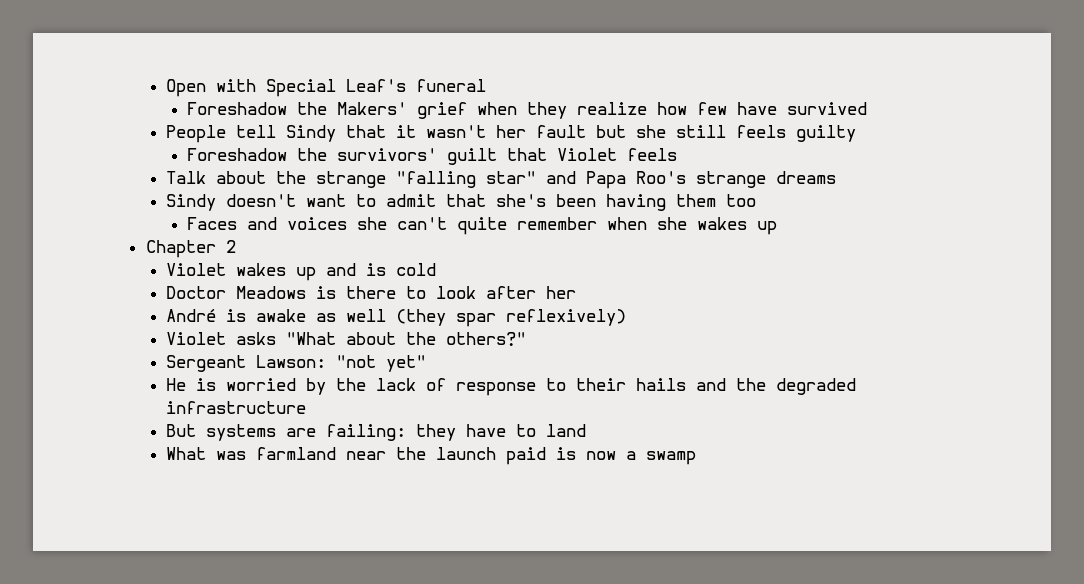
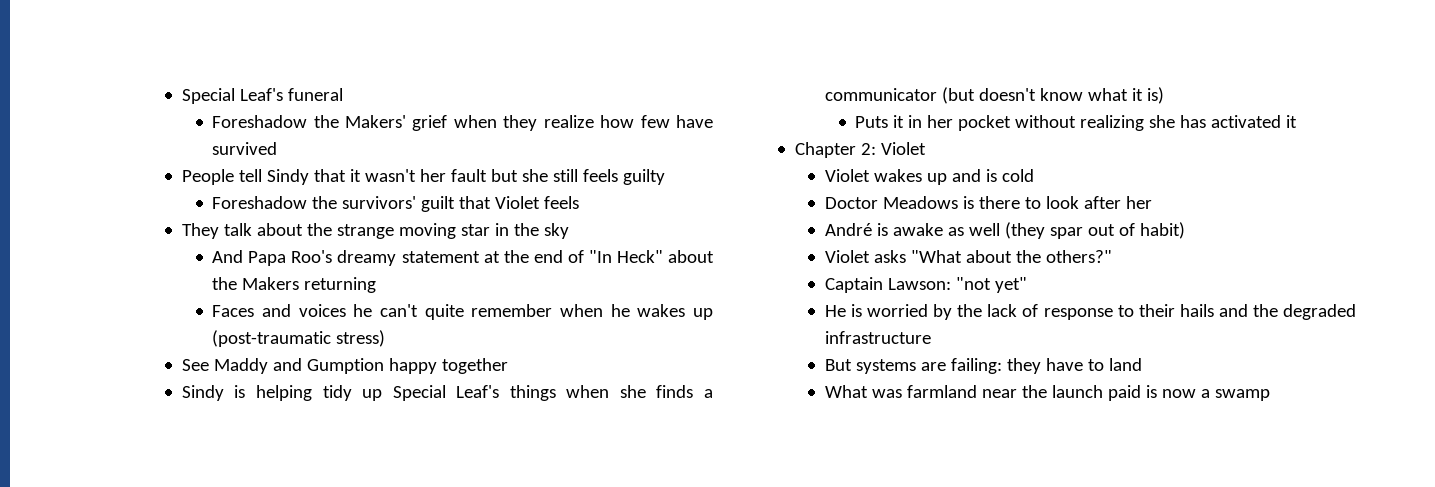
- Open with Special Leaf's funeral
+ Special Leaf's funeral
- Talk about the strange "falling star" and Papa Roo's strange dreams
- Sindy doesn't want to admit that she's been having them too
+ They talk about the strange moving star in the sky
+ And Papa Roo's dreamy statement at the end of "In Heck" about the Makers returning
- Faces and voices she can't quite remember when she wakes up
+ Faces and voices he can't quite remember when he wakes up (post-traumatic stress)
+ See Maddy and Gumption happy together
+ Sindy is helping tidy up Special Leaf's things when she finds a communicator (but doesn't know what it is)
+ Puts it in her pocket without realizing she has activated it
- Chapter 2
+ Chapter 2: Violet
- André is awake as well (they spar reflexively)
+ André is awake as well (they spar out of habit)
- Sergeant Lawson: "not yet"
+ Captain Lawson: "not yet"

